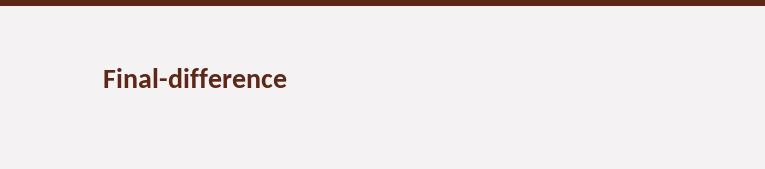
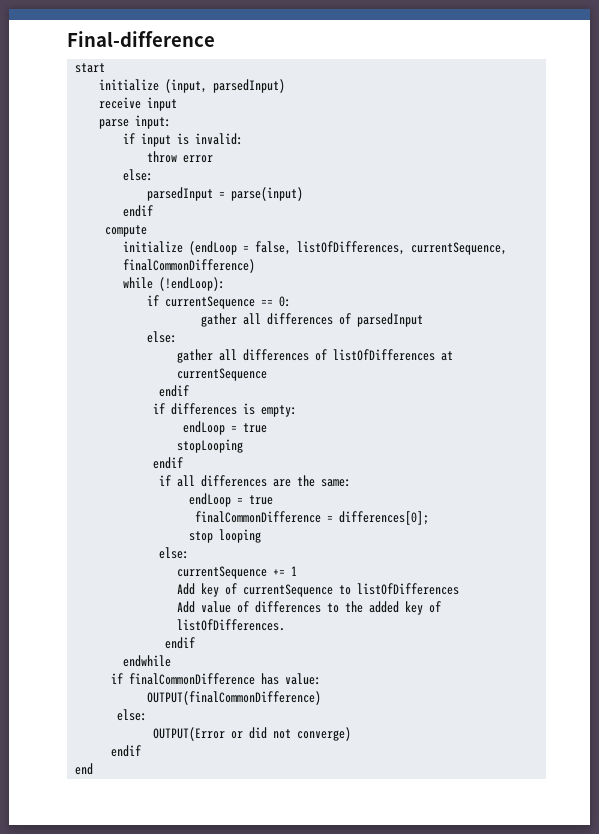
+ start
+ initialize (input, parsedInput)
+ receive input
+ parse input:
+ if input is invalid:
+ throw error
+ else:
+ parsedInput = parse(input)
+ endif
+ compute
+ initialize (endLoop = false, listOfDifferences, currentSequence, finalCommonDifference)
+ while (!endLoop):
+ if currentSequence == 0:
+ gather all differences of parsedInput
+ else:
+ gather all differences of listOfDifferences at currentSequence
+ endif
+ if differences is empty:
+ endLoop = true
+ stopLooping
+ endif
+ if all differences are the same:
+ endLoop = true
+ finalCommonDifference = differences[0];
+ stop looping
+ else:
+ currentSequence += 1
+ Add key of currentSequence to listOfDifferences
+ Add value of differences to the added key of listOfDifferences.
+ endif
+ endwhile
+ if finalCommonDifference has value:
+ OUTPUT(finalCommonDifference)
+ else:
+ OUTPUT(Error or did not converge)
+ endif
+ end

